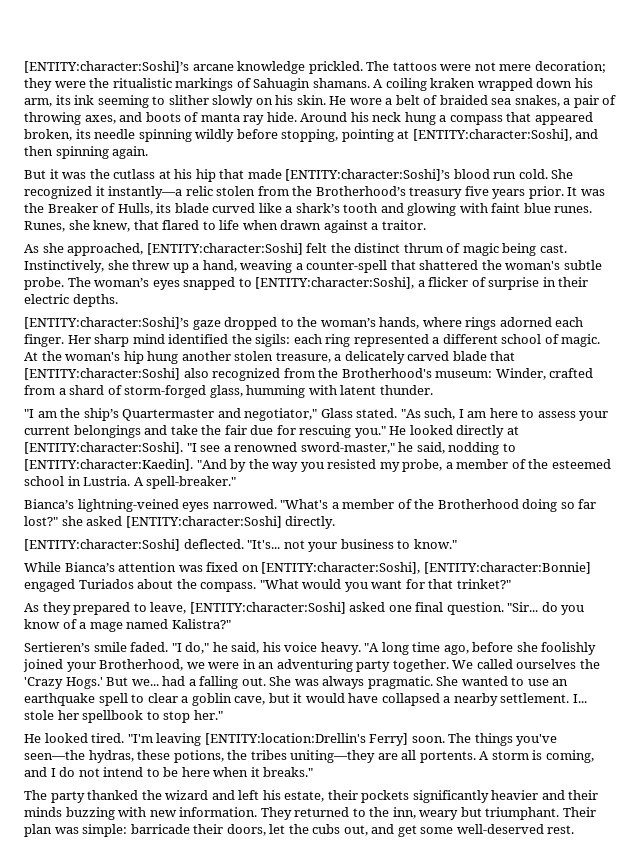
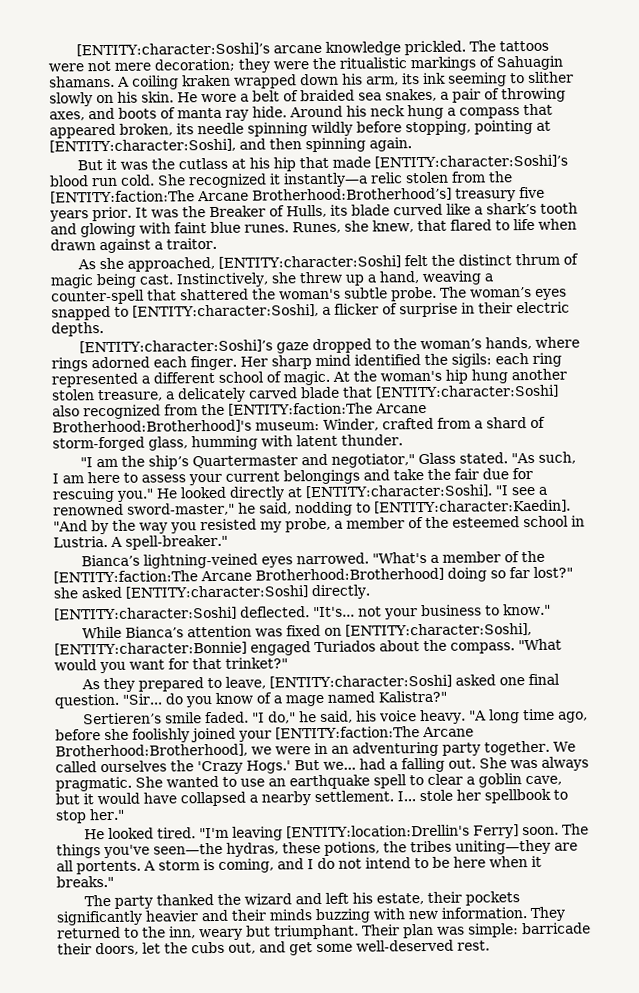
- She recognized it instantly—a relic stolen from the Brotherhood’s treasury five years prior.
+ She recognized it instantly—a relic stolen from the [ENTITY:faction:The Arcane Brotherhood:Brotherhood’s] treasury five years prior.
- At the woman's hip hung another stolen treasure, a delicately carved blade that [ENTITY:character:Soshi] also recognized from the Brotherhood's museum: Winder, crafted from a shard of storm-forged glass, humming with latent thunder.
+ At the woman's hip hung another stolen treasure, a delicately carved blade that [ENTITY:character:Soshi] also recognized from the [ENTITY:faction:The Arcane Brotherhood:Brotherhood]'s museum: Winder, crafted from a shard of storm-forged glass, humming with latent thunder.
- "What's a member of the Brotherhood doing so far lost?" she asked [ENTITY:character:Soshi] directly.
+ "What's a member of the [ENTITY:faction:The Arcane Brotherhood:Brotherhood] doing so far lost?" she asked [ENTITY:character:Soshi] directly.
- "A long time ago, before she foolishly joined your Brotherhood, we were in an adventuring party together.
+ "A long time ago, before she foolishly joined your [ENTITY:faction:The Arcane Brotherhood:Brotherhood], we were in an adventuring party together.

